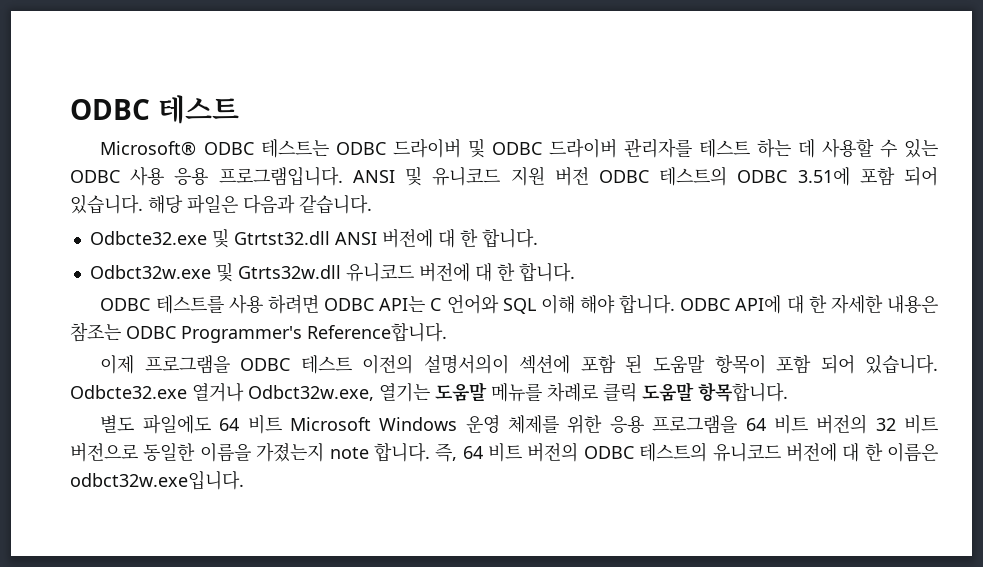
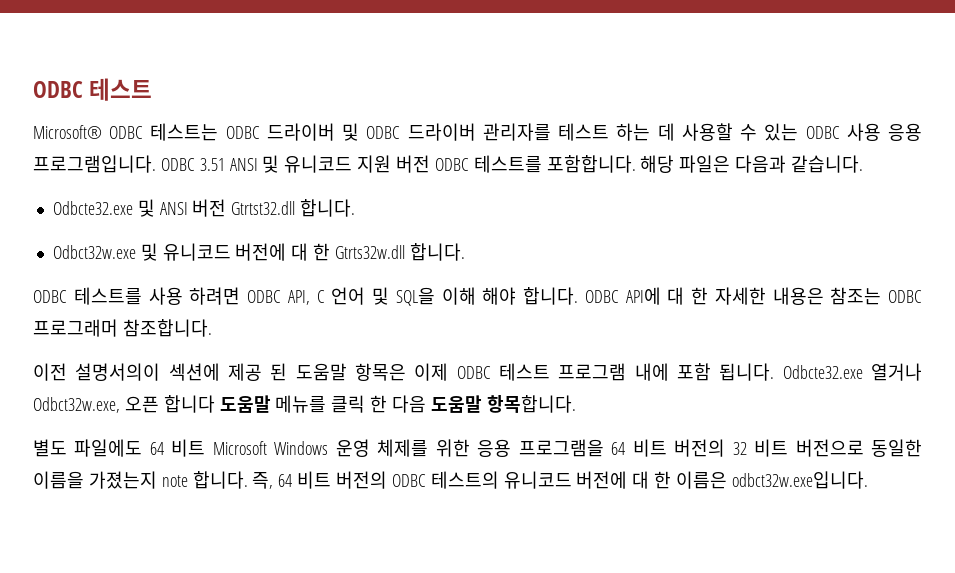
- ANSI 및 유니코드 지원 버전 ODBC 테스트의 ODBC 3.51에 포함 되어 있습니다.
+ ODBC 3.51 ANSI 및 유니코드 지원 버전 ODBC 테스트를 포함합니다.
- Odbcte32.exe 및 Gtrtst32.dll ANSI 버전에 대 한 합니다.
+ Odbcte32.exe 및 ANSI 버전 Gtrtst32.dll 합니다.
- Odbct32w.exe 및 Gtrts32w.dll 유니코드 버전에 대 한 합니다.
+ Odbct32w.exe 및 유니코드 버전에 대 한 Gtrts32w.dll 합니다.
- ODBC 테스트를 사용 하려면 ODBC API는 C 언어와 SQL 이해 해야 합니다.
+ ODBC 테스트를 사용 하려면 ODBC API, C 언어 및 SQL을 이해 해야 합니다.
- ODBC API에 대 한 자세한 내용은 참조는 ODBC Programmer's Reference합니다.
- 이제 프로그램을 ODBC 테스트 이전의 설명서의이 섹션에 포함 된 도움말 항목이 포함 되어 있습니다. Odbcte32.exe 열거나 Odbct32w.exe, 열기는 도움말 메뉴를 차례로 클릭 도움말 항목합니다.
+ ODBC API에 대 한 자세한 내용은 참조는 ODBC 프로그래머 참조합니다.
+ 이전 설명서의이 섹션에 제공 된 도움말 항목은 이제 ODBC 테스트 프로그램 내에 포함 됩니다. Odbcte32.exe 열거나 Odbct32w.exe, 오픈 합니다 도움말 메뉴를 클릭 한 다음 도움말 항목합니다.

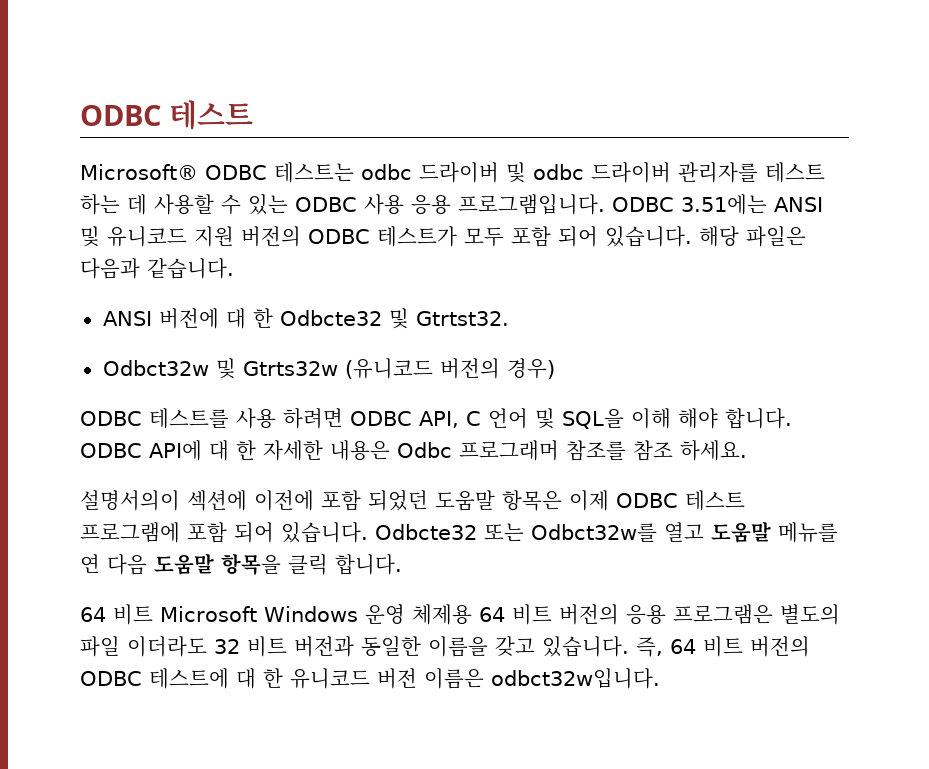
- Microsoft® ODBC 테스트는 ODBC 드라이버 및 ODBC 드라이버 관리자를 테스트 하는 데 사용할 수 있는 ODBC 사용 응용 프로그램입니다.
+ Microsoft® ODBC 테스트는 odbc 드라이버 및 odbc 드라이버 관리자를 테스트 하는 데 사용할 수 있는 ODBC 사용 응용 프로그램입니다.
- ODBC 3.51 ANSI 및 유니코드 지원 버전 ODBC 테스트를 포함합니다. 해당 파일은 다음과 같습니다.
- Odbcte32.exe 및 ANSI 버전 Gtrtst32.dll 합니다.
- Odbct32w.exe 및 유니코드 버전에 대 한 Gtrts32w.dll 합니다.
+ ODBC 3.51에는 ANSI 및 유니코드 지원 버전의 ODBC 테스트가 모두 포함 되어 있습니다. 해당 파일은 다음과 같습니다.
+ ANSI 버전에 대 한 Odbcte32 및 Gtrtst32.
+ Odbct32w 및 Gtrts32w (유니코드 버전의 경우)
- ODBC API에 대 한 자세한 내용은 참조는 ODBC 프로그래머 참조합니다.
- 이전 설명서의이 섹션에 제공 된 도움말 항목은 이제 ODBC 테스트 프로그램 내에 포함 됩니다. Odbcte32.exe 열거나 Odbct32w.exe, 오픈 합니다 도움말 메뉴를 클릭 한 다음 도움말 항목합니다.
- 별도 파일에도 64 비트 Microsoft Windows 운영 체제를 위한 응용 프로그램을 64 비트 버전의 32 비트 버전으로 동일한 이름을 가졌는지 note 합니다.
+ ODBC API에 대 한 자세한 내용은 Odbc 프로그래머 참조를 참조 하세요.
+ 설명서의이 섹션에 이전에 포함 되었던 도움말 항목은 이제 ODBC 테스트 프로그램에 포함 되어 있습니다. Odbcte32 또는 Odbct32w를 열고 도움말 메뉴를 연 다음 도움말 항목을 클릭 합니다.
+ 64 비트 Microsoft Windows 운영 체제용 64 비트 버전의 응용 프로그램은 별도의 파일 이더라도 32 비트 버전과 동일한 이름을 갖고 있습니다.
- 즉, 64 비트 버전의 ODBC 테스트의 유니코드 버전에 대 한 이름은 odbct32w.exe입니다.
+ 즉, 64 비트 버전의 ODBC 테스트에 대 한 유니코드 버전 이름은 odbct32w입니다.

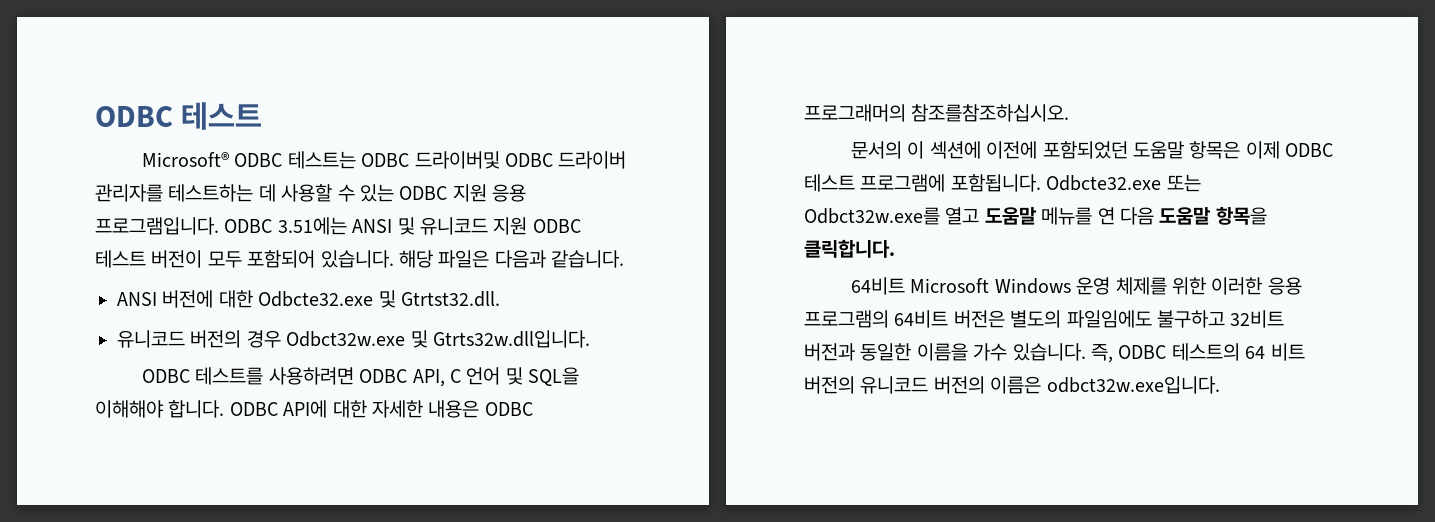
- Microsoft® ODBC 테스트는 odbc 드라이버 및 odbc 드라이버 관리자를 테스트 하는 데 사용할 수 있는 ODBC 사용 응용 프로그램입니다.
+ Microsoft® ODBC 테스트는 ODBC 드라이버및 ODBC 드라이버 관리자를 테스트하는 데 사용할 수 있는 ODBC 지원 응용 프로그램입니다.
- ODBC 3.51에는 ANSI 및 유니코드 지원 버전의 ODBC 테스트가 모두 포함 되어 있습니다.
+ ODBC 3.51에는 ANSI 및 유니코드 지원 ODBC 테스트 버전이 모두 포함되어 있습니다.
- ANSI 버전에 대 한 Odbcte32 및 Gtrtst32.
- Odbct32w 및 Gtrts32w (유니코드 버전의 경우)
+ ANSI 버전에 대한 Odbcte32.exe 및 Gtrtst32.dll.
+ 유니코드 버전의 경우 Odbct32w.exe 및 Gtrts32w.dll입니다.
- ODBC 테스트를 사용 하려면 ODBC API, C 언어 및 SQL을 이해 해야 합니다.
+ ODBC 테스트를 사용하려면 ODBC API, C 언어 및 SQL을 이해해야 합니다.
- ODBC API에 대 한 자세한 내용은 Odbc 프로그래머 참조를 참조 하세요.
- 설명서의이 섹션에 이전에 포함 되었던 도움말 항목은 이제 ODBC 테스트 프로그램에 포함 되어 있습니다. Odbcte32 또는 Odbct32w를 열고 도움말 메뉴를 연 다음 도움말 항목을 클릭 합니다.
- 64 비트 Microsoft Windows 운영 체제용 64 비트 버전의 응용 프로그램은 별도의 파일 이더라도 32 비트 버전과 동일한 이름을 갖고 있습니다. 즉, 64 비트 버전의 ODBC 테스트에 대 한 유니코드 버전 이름은 odbct32w입니다.
+ ODBC API에 대한 자세한 내용은 ODBC 프로그래머의 참조를참조하십시오.
+ 문서의 이 섹션에 이전에 포함되었던 도움말 항목은 이제 ODBC 테스트 프로그램에 포함됩니다. Odbcte32.exe 또는 Odbct32w.exe를 열고 도움말 메뉴를 연 다음 도움말 항목을 클릭합니다.
+ 64비트 Microsoft Windows 운영 체제를 위한 이러한 응용 프로그램의 64비트 버전은 별도의 파일임에도 불구하고 32비트 버전과 동일한 이름을 가수 있습니다. 즉, ODBC 테스트의 64 비트 버전의 유니코드 버전의 이름은 odbct32w.exe입니다.

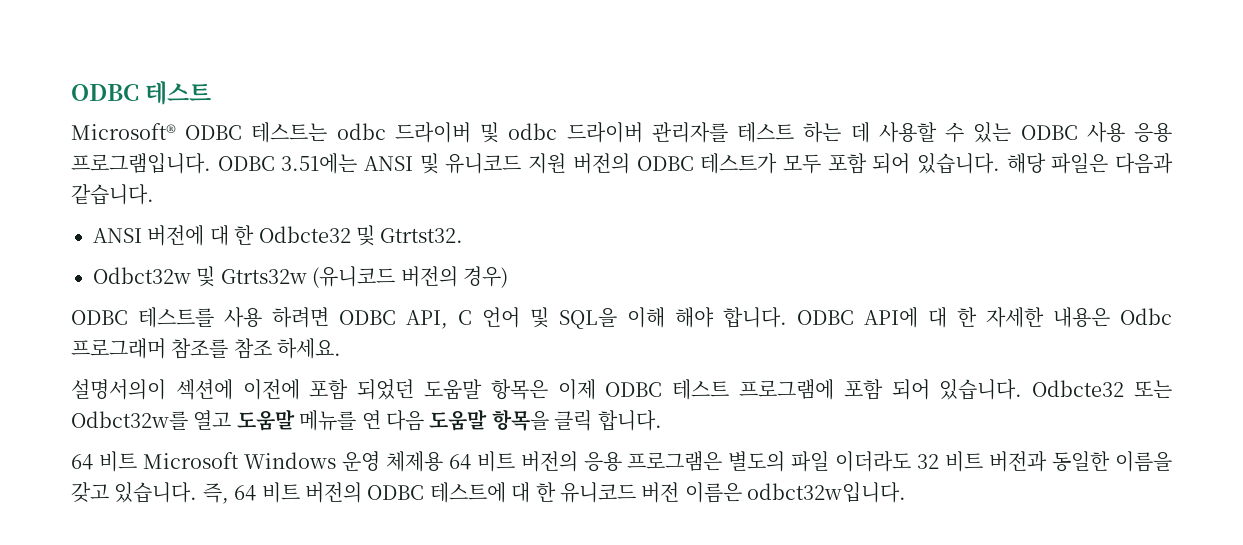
- Microsoft® ODBC 테스트는 ODBC 드라이버및 ODBC 드라이버 관리자를 테스트하는 데 사용할 수 있는 ODBC 지원 응용 프로그램입니다.
+ Microsoft® ODBC 테스트는 odbc 드라이버 및 odbc 드라이버 관리자를 테스트 하는 데 사용할 수 있는 ODBC 사용 응용 프로그램입니다.
- ODBC 3.51에는 ANSI 및 유니코드 지원 ODBC 테스트 버전이 모두 포함되어 있습니다.
+ ODBC 3.51에는 ANSI 및 유니코드 지원 버전의 ODBC 테스트가 모두 포함 되어 있습니다.
- ANSI 버전에 대한 Odbcte32.exe 및 Gtrtst32.dll.
- 유니코드 버전의 경우 Odbct32w.exe 및 Gtrts32w.dll입니다.
+ ANSI 버전에 대 한 Odbcte32 및 Gtrtst32.
+ Odbct32w 및 Gtrts32w (유니코드 버전의 경우)
- ODBC 테스트를 사용하려면 ODBC API, C 언어 및 SQL을 이해해야 합니다.
+ ODBC 테스트를 사용 하려면 ODBC API, C 언어 및 SQL을 이해 해야 합니다.
- ODBC API에 대한 자세한 내용은 ODBC 프로그래머의 참조를참조하십시오.
- 문서의 이 섹션에 이전에 포함되었던 도움말 항목은 이제 ODBC 테스트 프로그램에 포함됩니다. Odbcte32.exe 또는 Odbct32w.exe를 열고 도움말 메뉴를 연 다음 도움말 항목을 클릭합니다.
- 64비트 Microsoft Windows 운영 체제를 위한 이러한 응용 프로그램의 64비트 버전은 별도의 파일임에도 불구하고 32비트 버전과 동일한 이름을 가수 있습니다.
+ ODBC API에 대 한 자세한 내용은 Odbc 프로그래머 참조를 참조 하세요.
+ 설명서의이 섹션에 이전에 포함 되었던 도움말 항목은 이제 ODBC 테스트 프로그램에 포함 되어 있습니다. Odbcte32 또는 Odbct32w를 열고 도움말 메뉴를 연 다음 도움말 항목을 클릭 합니다.
+ 64 비트 Microsoft Windows 운영 체제용 64 비트 버전의 응용 프로그램은 별도의 파일 이더라도 32 비트 버전과 동일한 이름을 갖고 있습니다.
- 즉, ODBC 테스트의 64 비트 버전의 유니코드 버전의 이름은 odbct32w.exe입니다.
+ 즉, 64 비트 버전의 ODBC 테스트에 대 한 유니코드 버전 이름은 odbct32w입니다.

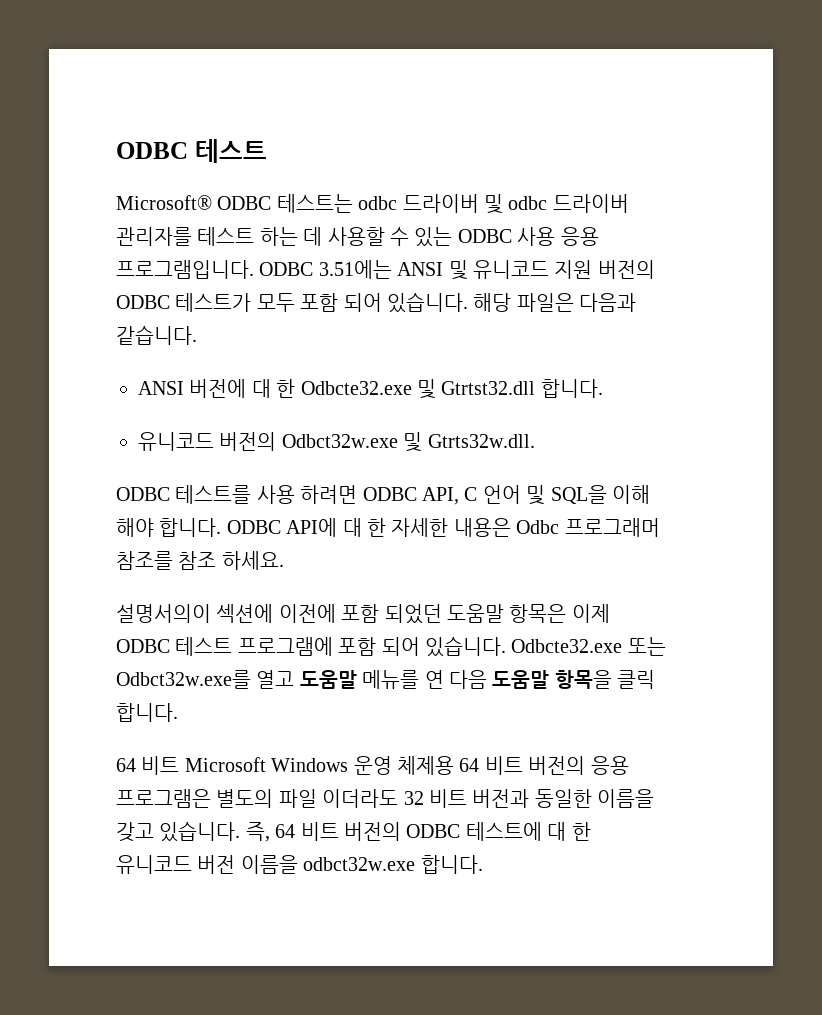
- ANSI 버전에 대 한 Odbcte32 및 Gtrtst32.
- Odbct32w 및 Gtrts32w (유니코드 버전의 경우)
+ ANSI 버전에 대 한 Odbcte32.exe 및 Gtrtst32.dll 합니다.
+ 유니코드 버전의 Odbct32w.exe 및 Gtrts32w.dll.
- Odbcte32 또는 Odbct32w를 열고 도움말 메뉴를 연 다음 도움말 항목을 클릭 합니다.
+ Odbcte32.exe 또는 Odbct32w.exe를 열고 도움말 메뉴를 연 다음 도움말 항목을 클릭 합니다.
- 즉, 64 비트 버전의 ODBC 테스트에 대 한 유니코드 버전 이름은 odbct32w입니다.
+ 즉, 64 비트 버전의 ODBC 테스트에 대 한 유니코드 버전 이름을 odbct32w.exe 합니다.

